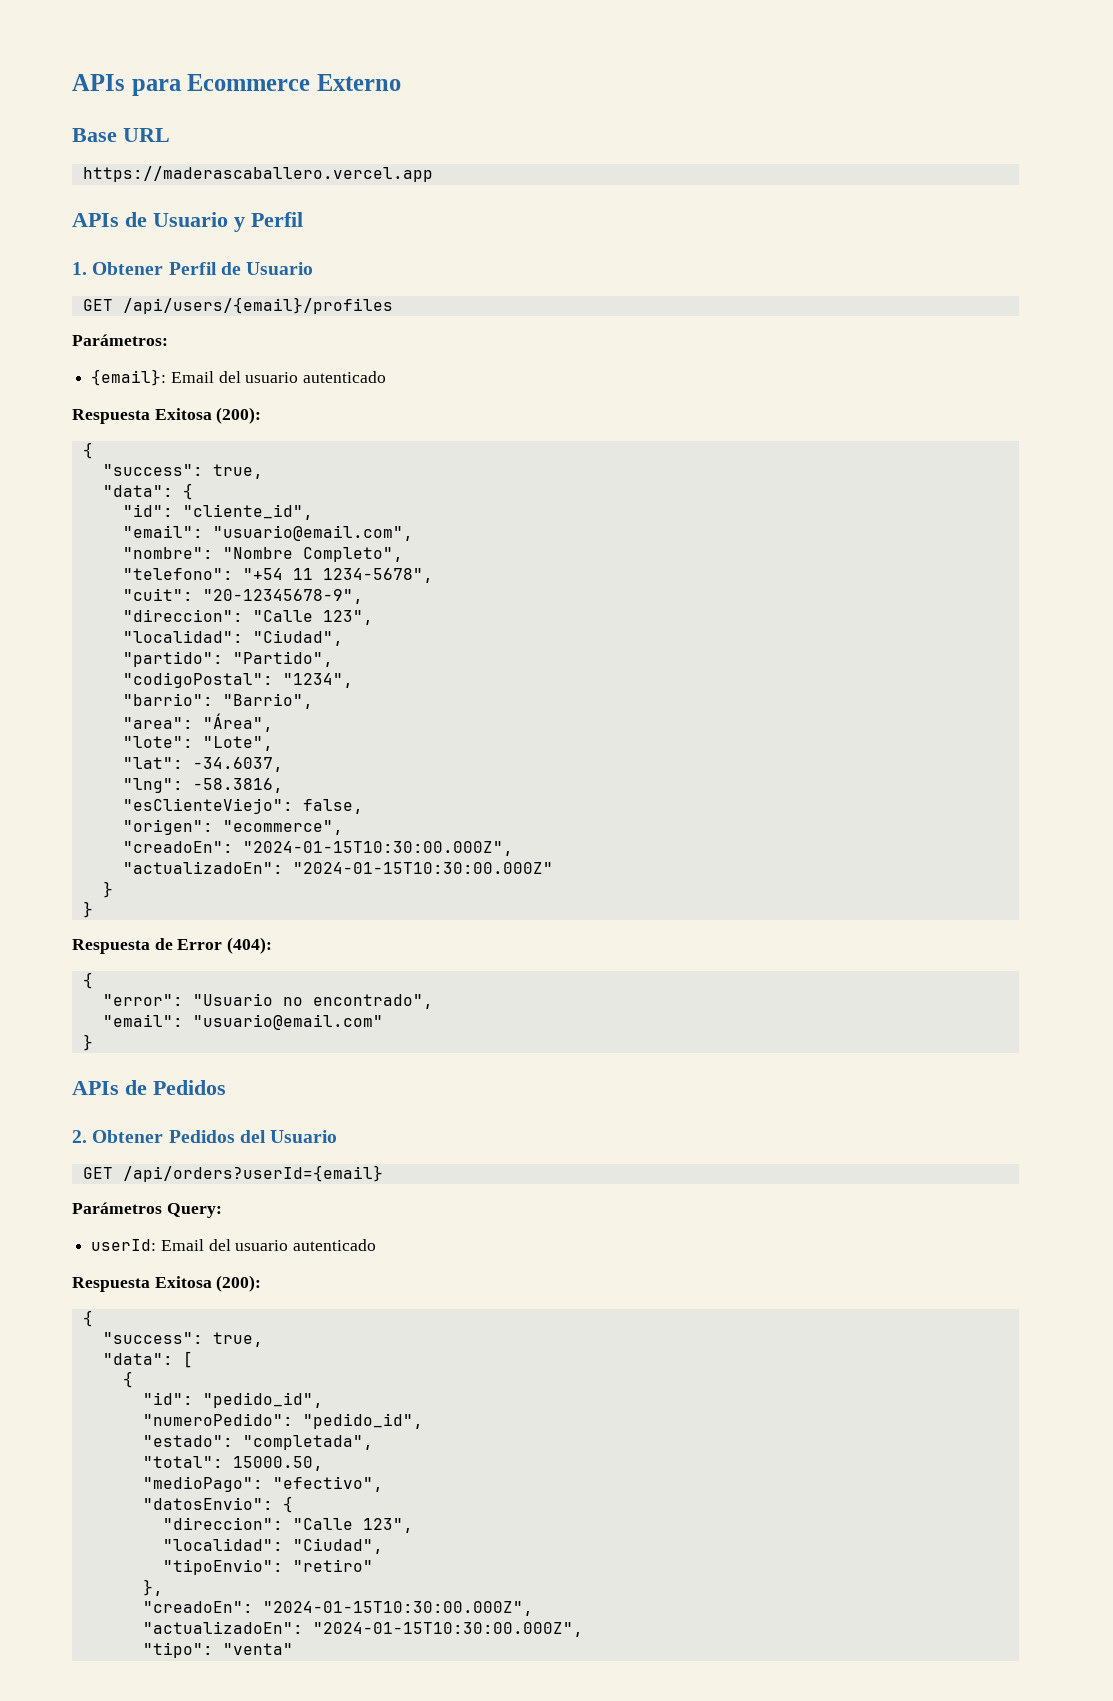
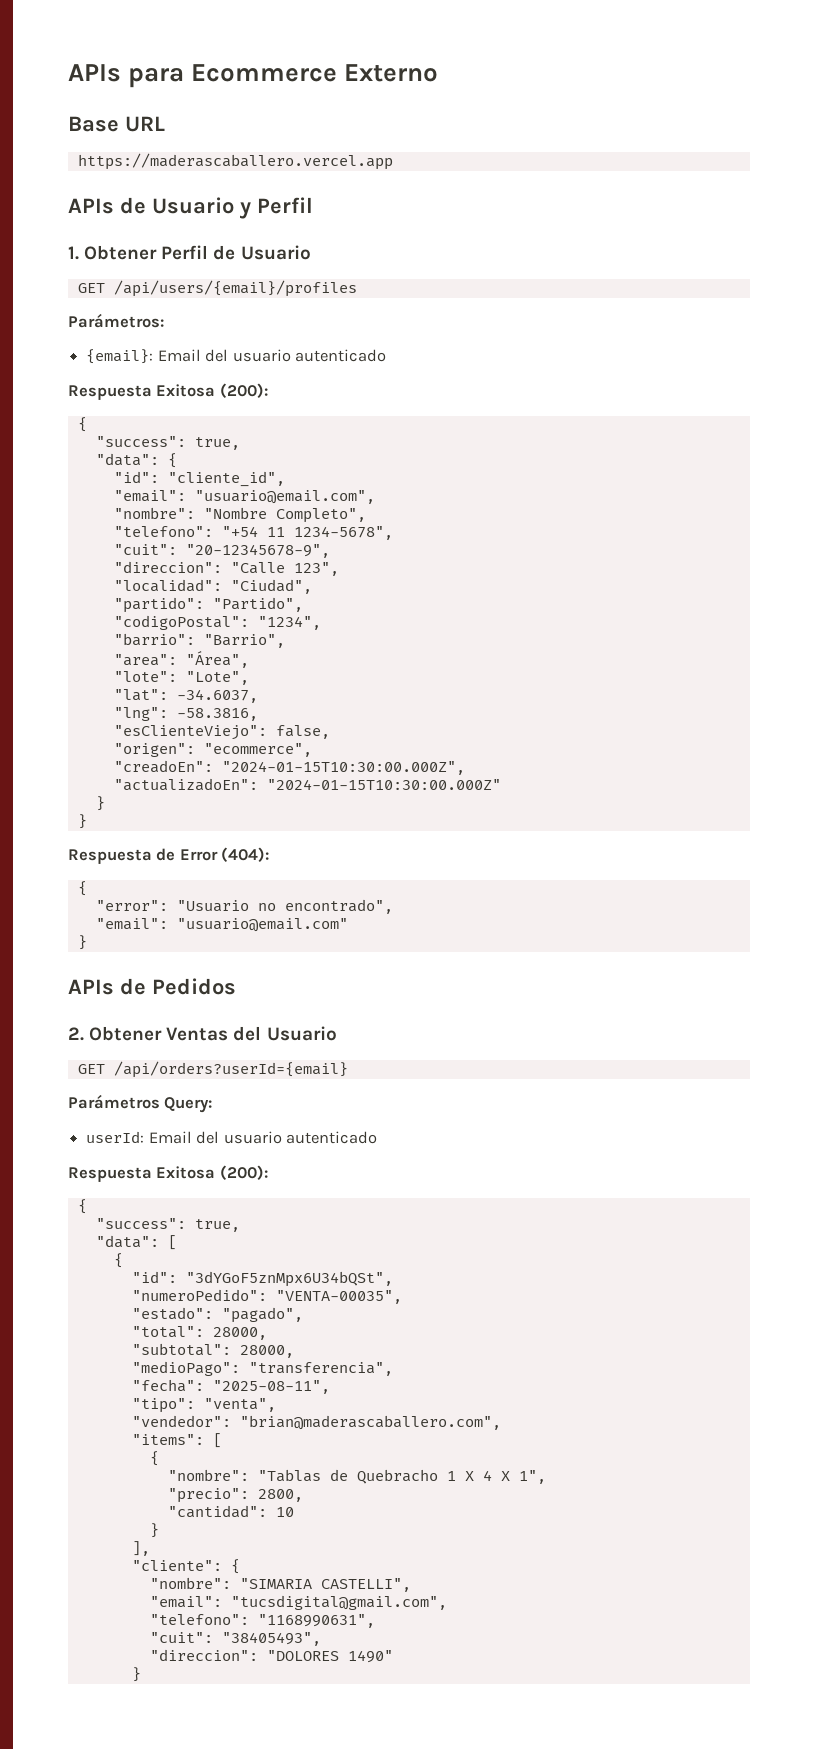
- 2. Obtener Pedidos del Usuario
+ 2. Obtener Ventas del Usuario
- "id": "pedido_id",
+ "id": "3dYGoF5znMpx6U34bQSt",
- "numeroPedido": "pedido_id",
+ "numeroPedido": "VENTA-00035",
- "estado": "completada",
+ "estado": "pagado",
- "total": 15000.50,
- "medioPago": "efectivo",
- "datosEnvio": {
- "direccion": "Calle 123",
- "localidad": "Ciudad",
- "tipoEnvio": "retiro"
- },
- "creadoEn": "2024-01-15T10:30:00.000Z",
- "actualizadoEn": "2024-01-15T10:30:00.000Z",
- "tipo": "venta"
+ "total": 28000,
+ "subtotal": 28000,
+ "medioPago": "transferencia",
+ "fecha": "2025-08-11",
+ "tipo": "venta",
+ "vendedor": "brian@maderascaballero.com",
+ "items": [
+ {
+ "nombre": "Tablas de Quebracho 1 X 4 X 1",
+ "precio": 2800,
+ "cantidad": 10
+ }
+ ],
+ "cliente": {
+ "nombre": "SIMARIA CASTELLI",
+ "email": "tucsdigital@gmail.com",
+ "telefono": "1168990631",
+ "cuit": "38405493",
+ "direccion": "DOLORES 1490"
+ }

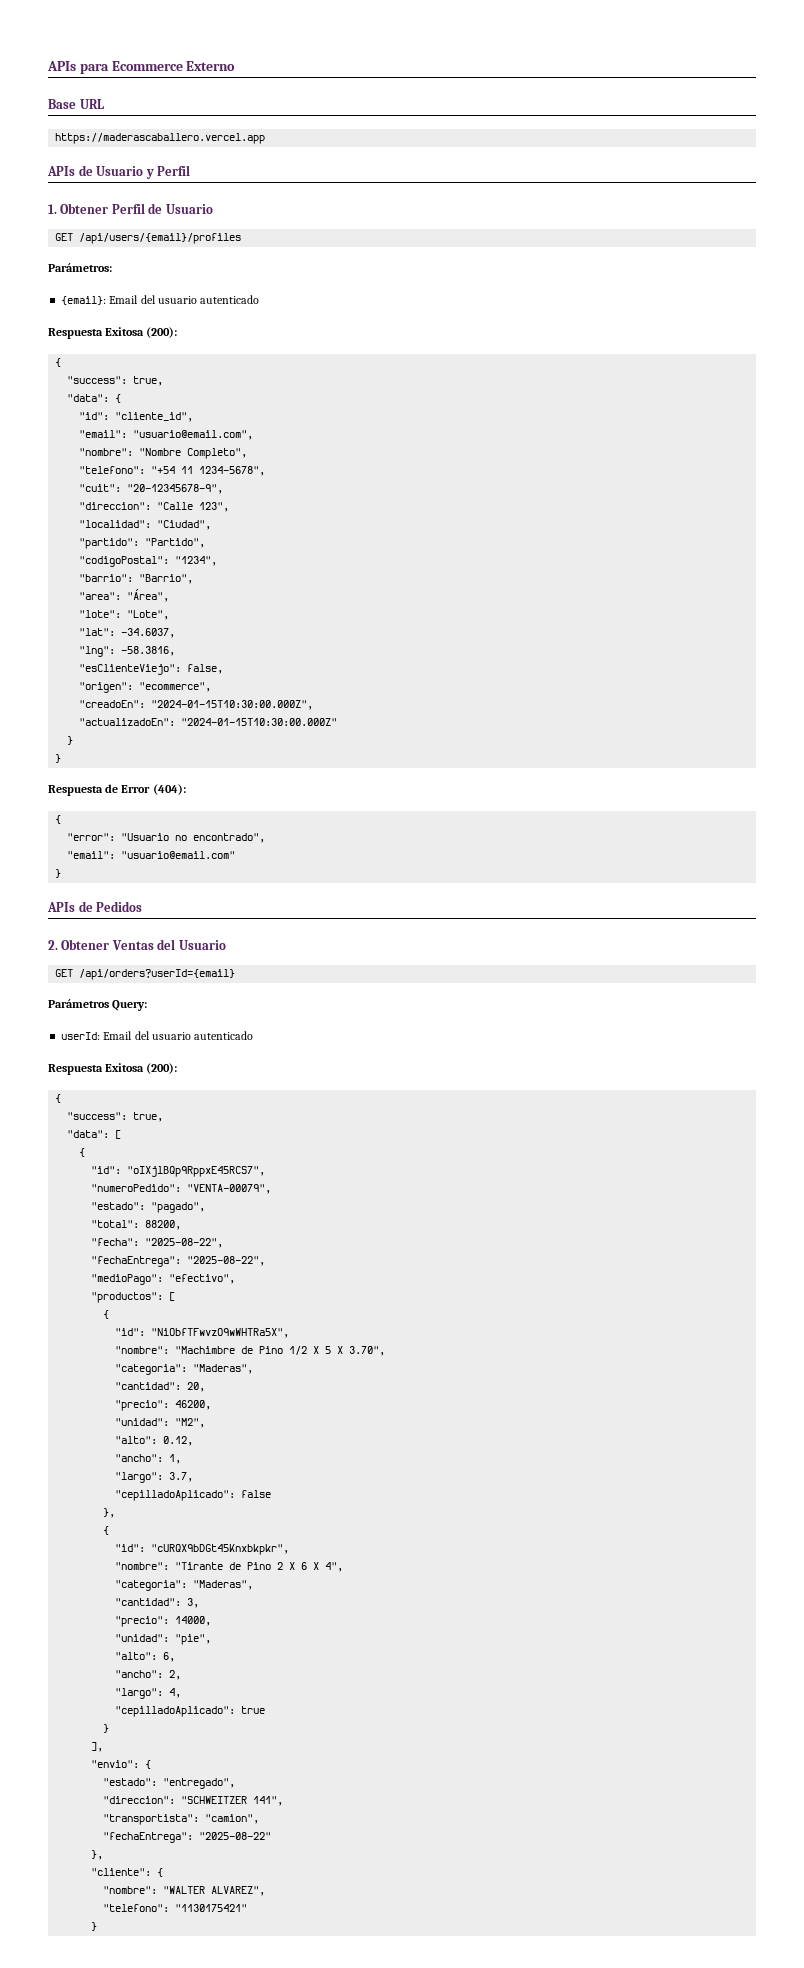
- "id": "3dYGoF5znMpx6U34bQSt",
+ "id": "oIXjlBQp9RppxE45RCS7",
- "numeroPedido": "VENTA-00035",
+ "numeroPedido": "VENTA-00079",
- "total": 28000,
- "subtotal": 28000,
- "medioPago": "transferencia",
- "fecha": "2025-08-11",
- "tipo": "venta",
- "vendedor": "brian@maderascaballero.com",
- "items": [
+ "total": 88200,
+ "fecha": "2025-08-22",
+ "fechaEntrega": "2025-08-22",
+ "medioPago": "efectivo",
+ "productos": [
  {
- "nombre": "Tablas de Quebracho 1 X 4 X 1",
- "precio": 2800,
- "cantidad": 10
+ "id": "NiObfTFwvzO9wWHTRa5X",
+ "nombre": "Machimbre de Pino 1/2 X 5 X 3.70",
+ "categoria": "Maderas",
+ "cantidad": 20,
+ "precio": 46200,
+ "unidad": "M2",
+ "alto": 0.12,
+ "ancho": 1,
+ "largo": 3.7,
+ "cepilladoAplicado": false
+ },
+ {
+ "id": "cURQX9bDGt45Knxbkpkr",
+ "nombre": "Tirante de Pino 2 X 6 X 4",
+ "categoria": "Maderas",
+ "cantidad": 3,
+ "precio": 14000,
+ "unidad": "pie",
+ "alto": 6,
+ "ancho": 2,
+ "largo": 4,
+ "cepilladoAplicado": true
  }
  ],
+ "envio": {
+ "estado": "entregado",
+ "direccion": "SCHWEITZER 141",
+ "transportista": "camion",
+ "fechaEntrega": "2025-08-22"
+ },
  "cliente": {
- "nombre": "SIMARIA CASTELLI",
- "email": "tucsdigital@gmail.com",
- "telefono": "1168990631",
- "cuit": "38405493",
- "direccion": "DOLORES 1490"
+ "nombre": "WALTER ALVAREZ",
+ "telefono": "1130175421"

